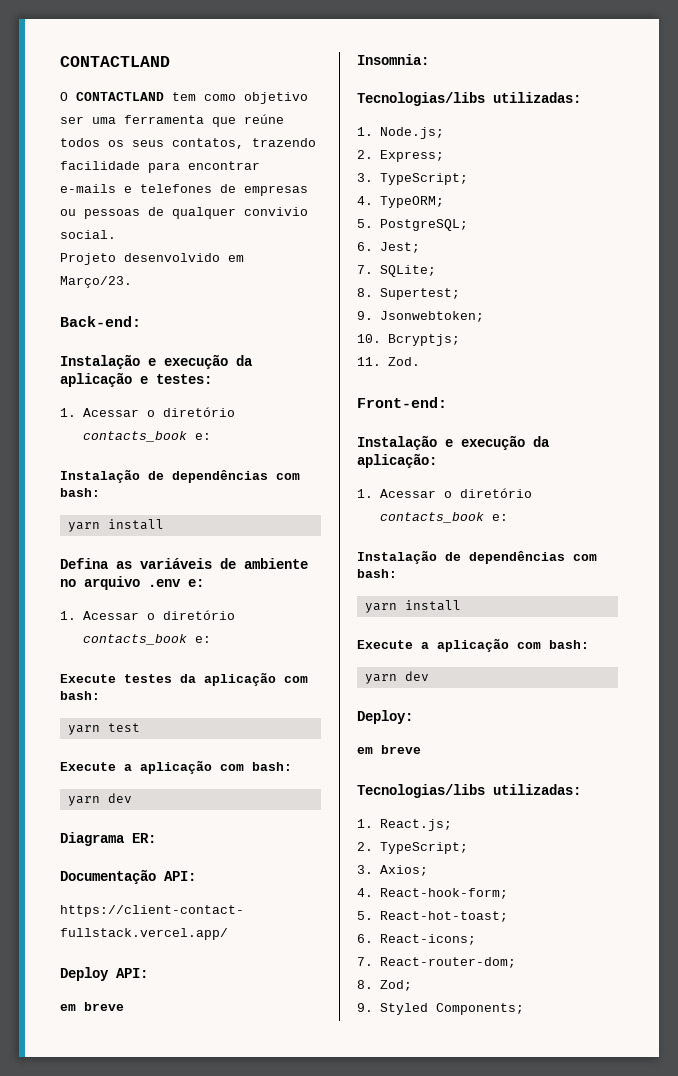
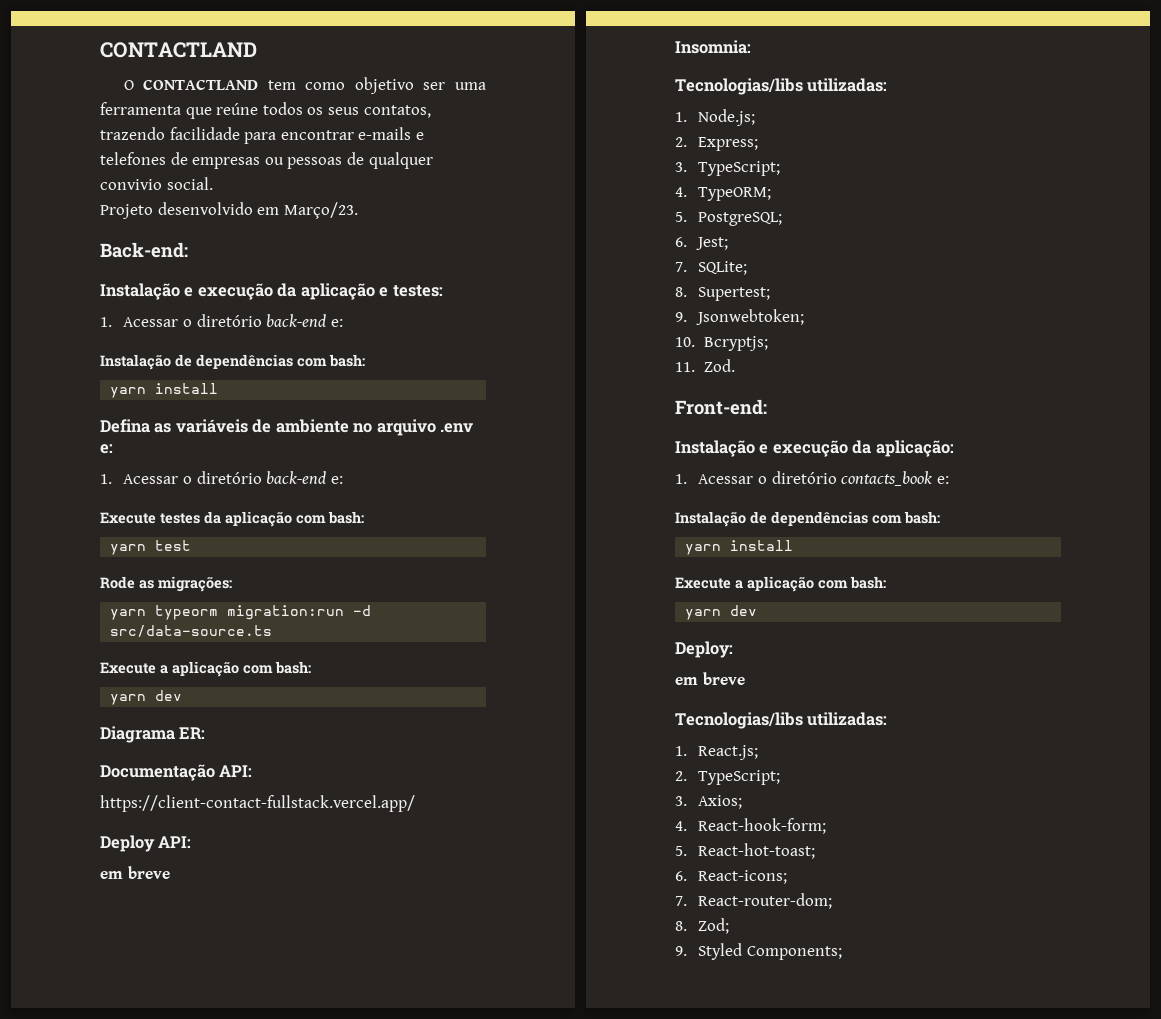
  Instalação e execução da aplicação e testes:
- 1. Acessar o diretório contacts_book e:
+ 1. Acessar o diretório back-end e:
  Defina as variáveis de ambiente no arquivo .env e:
- 1. Acessar o diretório contacts_book e:
+ 1. Acessar o diretório back-end e:
+ Rode as migrações:
+ yarn typeorm migration:run -d src/data-source.ts

